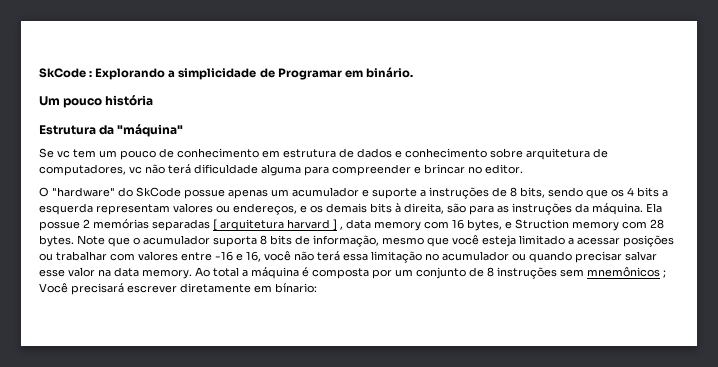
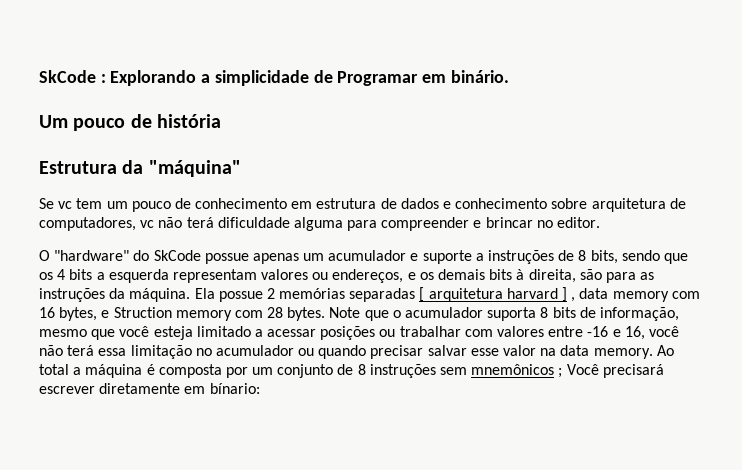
- Um pouco história
+ Um pouco de história

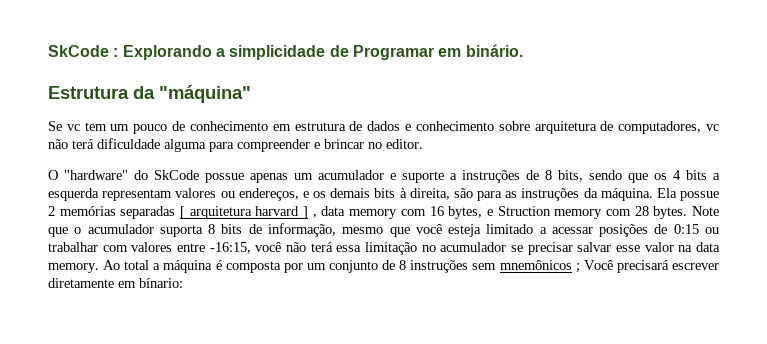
- Um pouco de história
- Note que o acumulador suporta 8 bits de informação, mesmo que você esteja limitado a acessar posições ou trabalhar com valores entre -16 e 16, você não terá essa limitação no acumulador ou quando precisar salvar esse valor na data memory.
+ Note que o acumulador suporta 8 bits de informação, mesmo que você esteja limitado a acessar posições de 0:15 ou trabalhar com valores entre -16:15, você não terá essa limitação no acumulador se precisar salvar esse valor na data memory.

